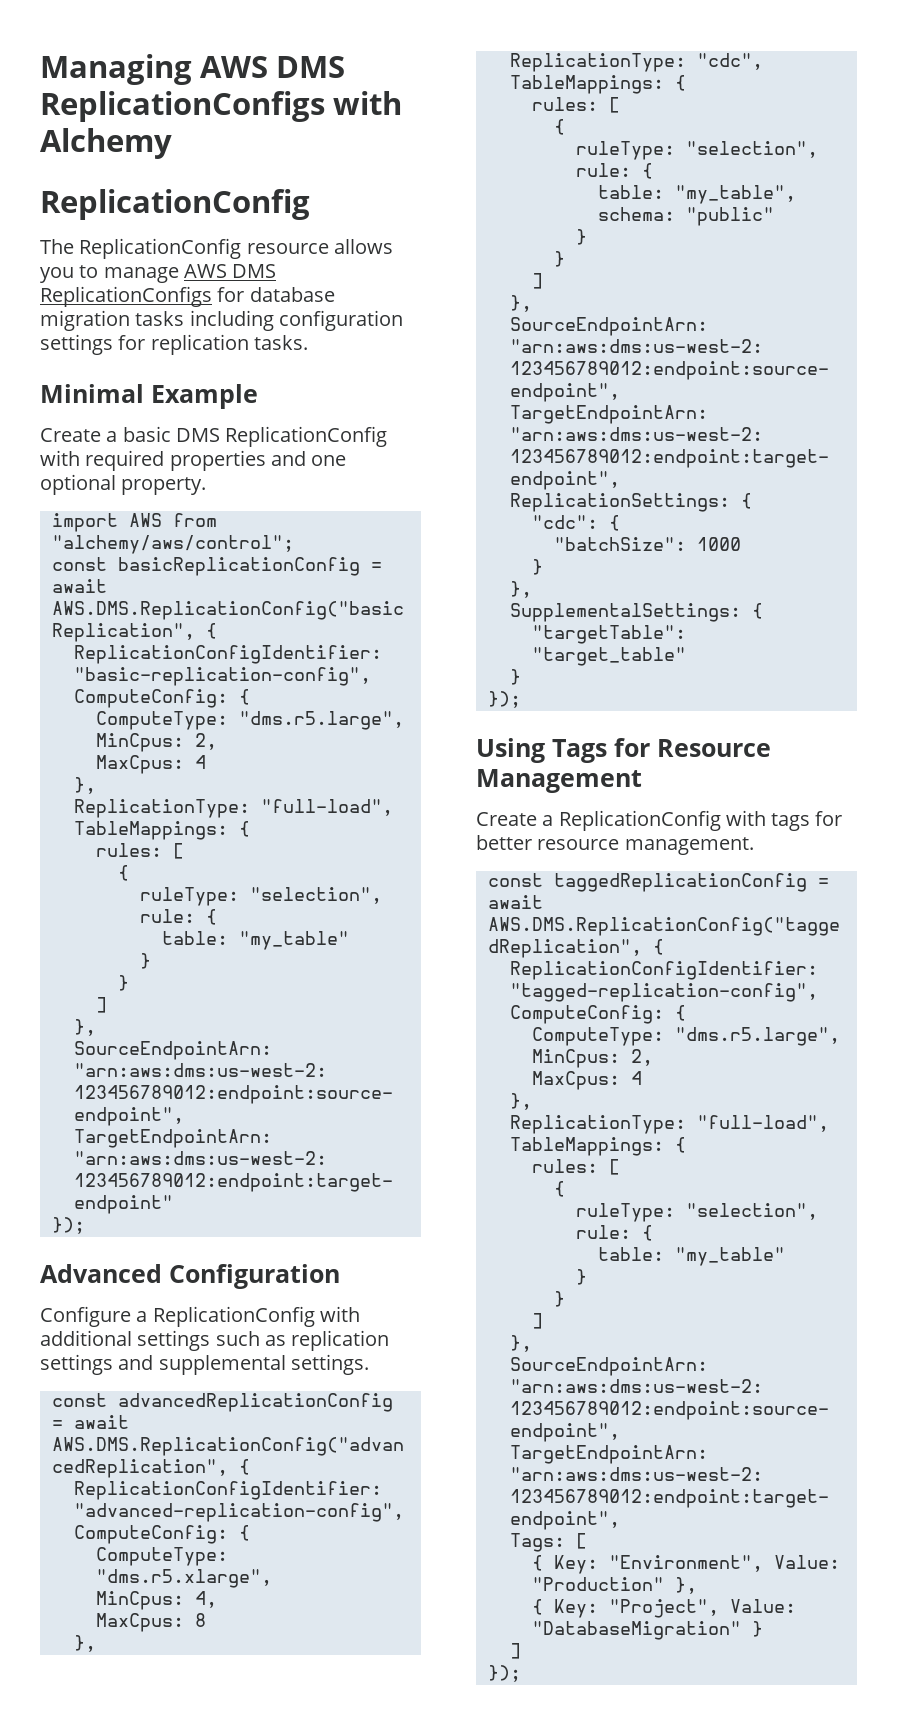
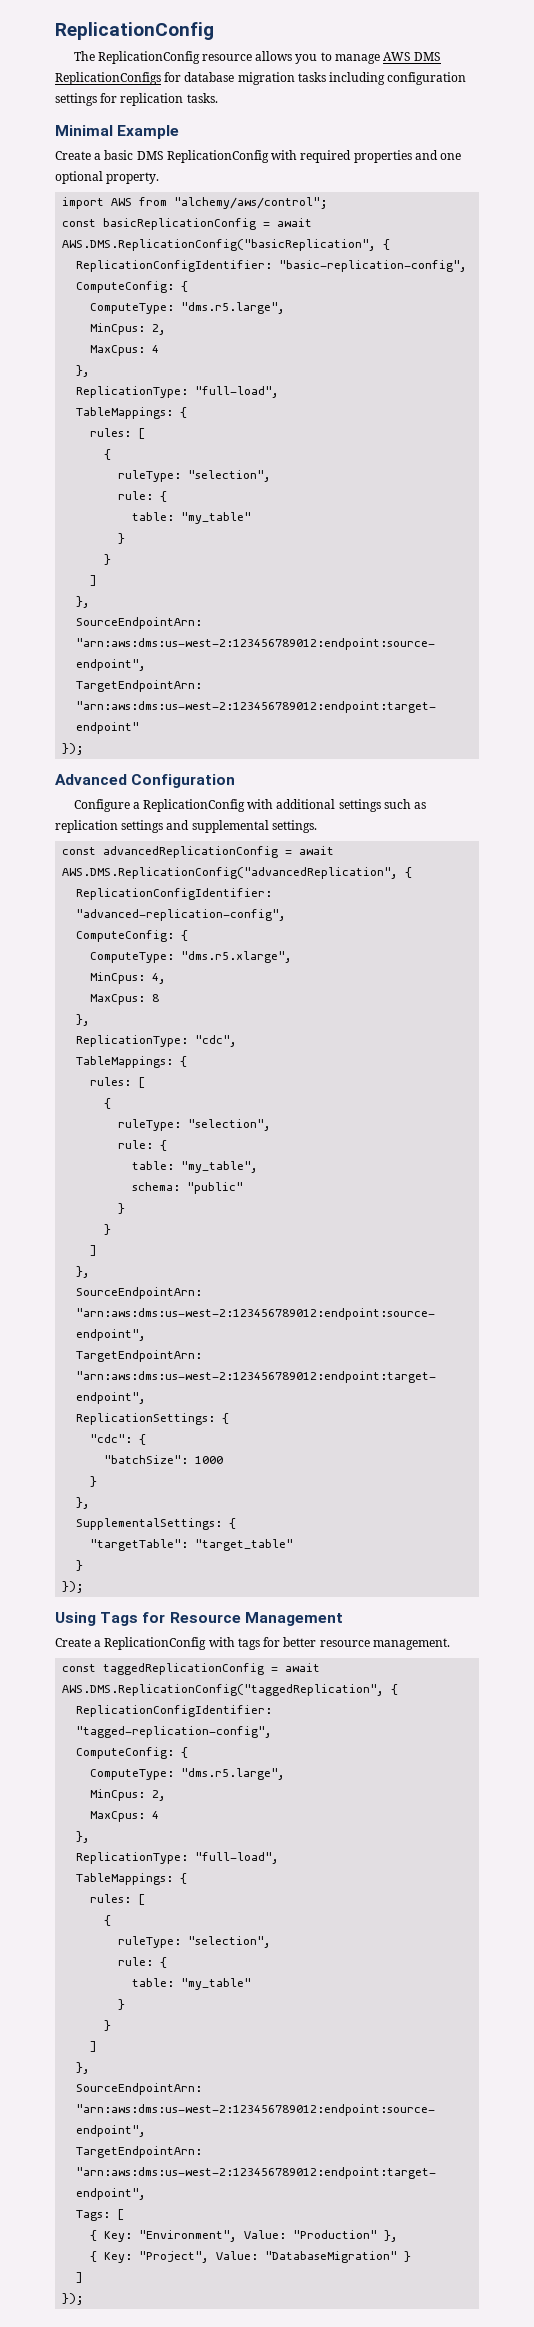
- Managing AWS DMS ReplicationConfigs with Alchemy

